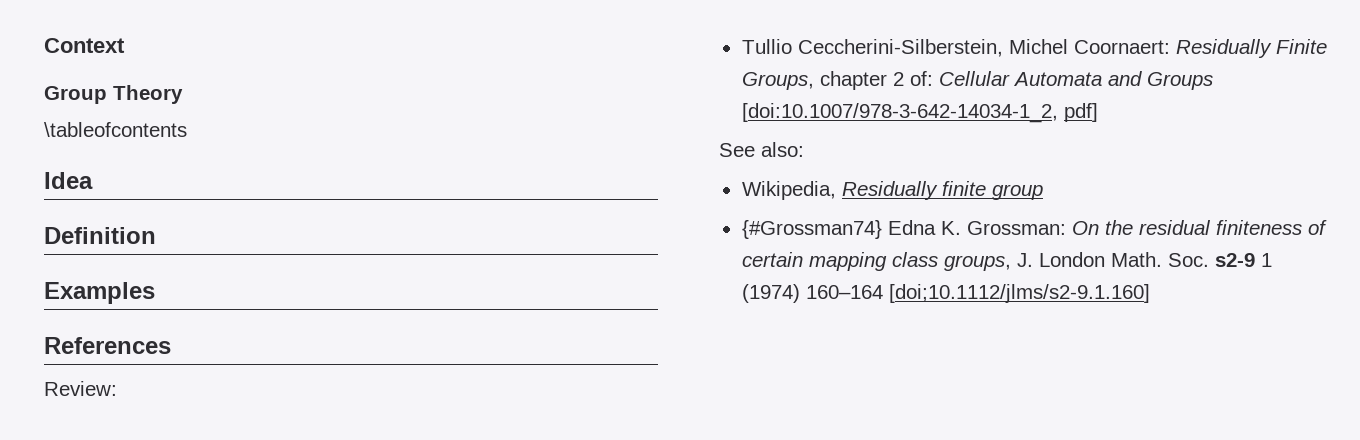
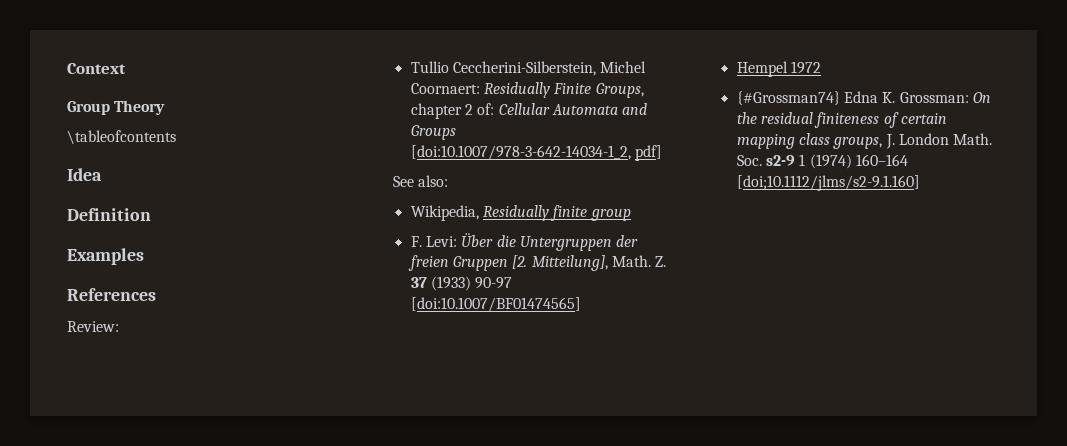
+ F. Levi: Über die Untergruppen der freien Gruppen [2. Mitteilung], Math. Z. 37 (1933) 90-97 [doi:10.1007/BF01474565]
+ Hempel 1972

